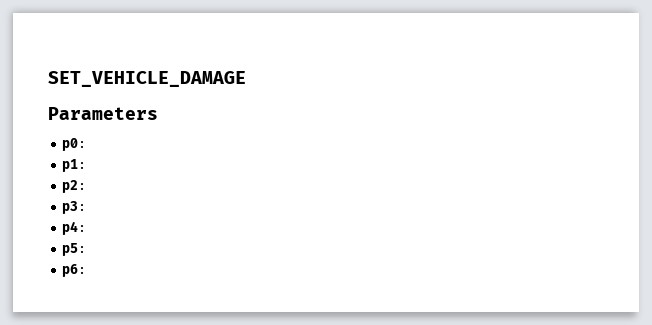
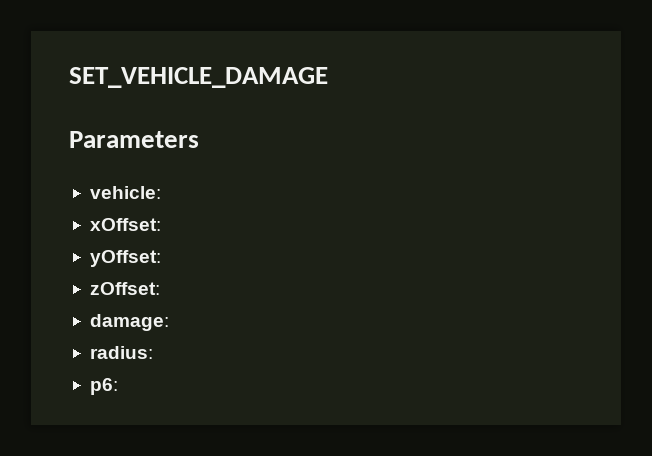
- p0:
- p1:
- p2:
- p3:
- p4:
- p5:
+ vehicle:
+ xOffset:
+ yOffset:
+ zOffset:
+ damage:
+ radius:

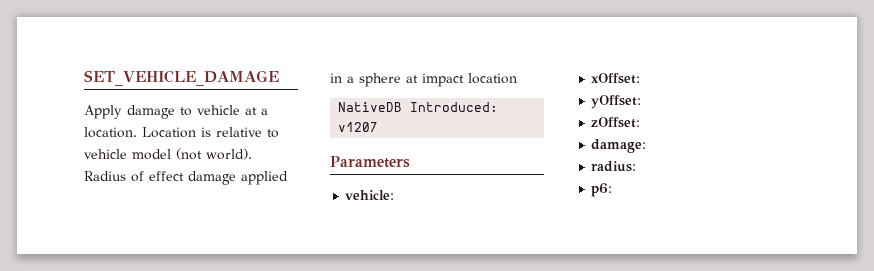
+ Apply damage to vehicle at a location. Location is relative to vehicle model (not world). Radius of effect damage applied in a sphere at impact location
+ NativeDB Introduced: v1207

